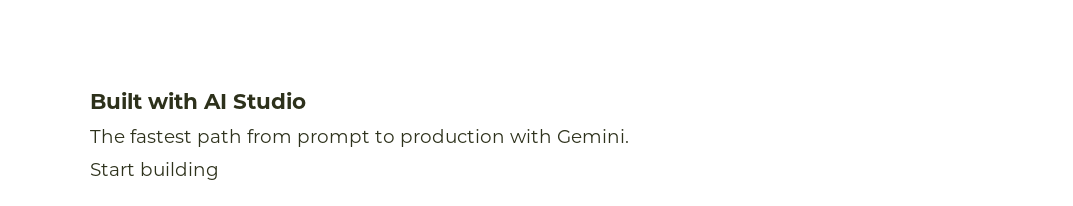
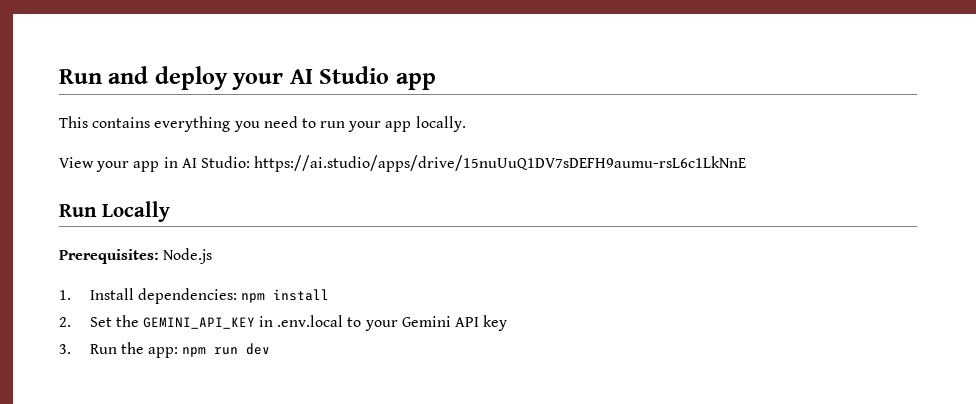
- Built with AI Studio
- The fastest path from prompt to production with Gemini.
- Start building
+ Run and deploy your AI Studio app
+ This contains everything you need to run your app locally.
+ View your app in AI Studio: https://ai.studio/apps/drive/15nuUuQ1DV7sDEFH9aumu-rsL6c1LkNnE
+ Run Locally
+ Prerequisites: Node.js
+ 1. Install dependencies: npm install
+ 2. Set the GEMINI_API_KEY in .env.local to your Gemini API key
+ 3. Run the app: npm run dev

